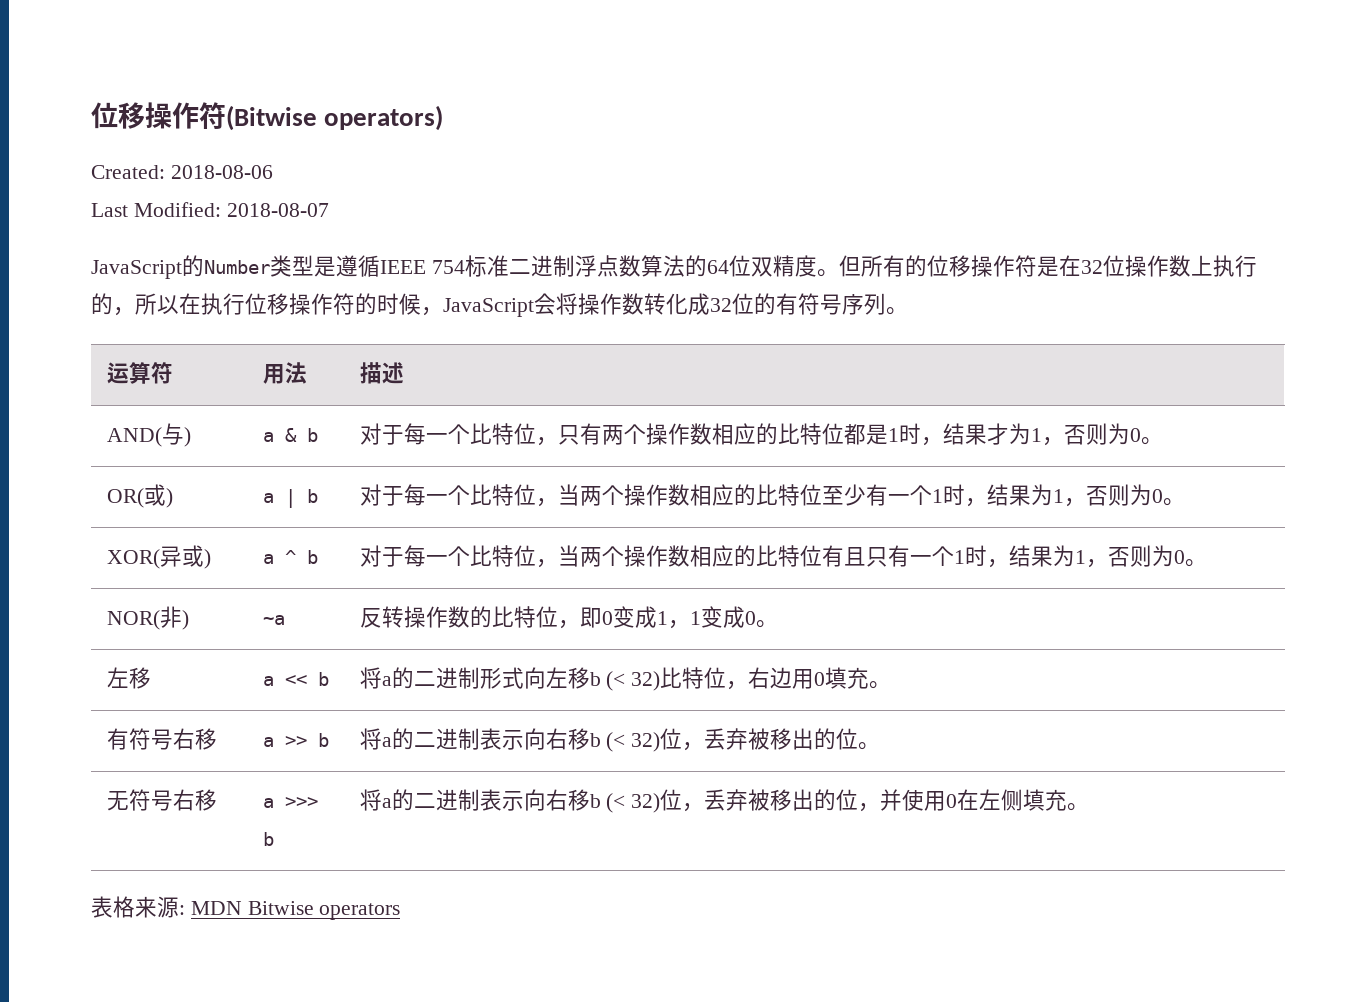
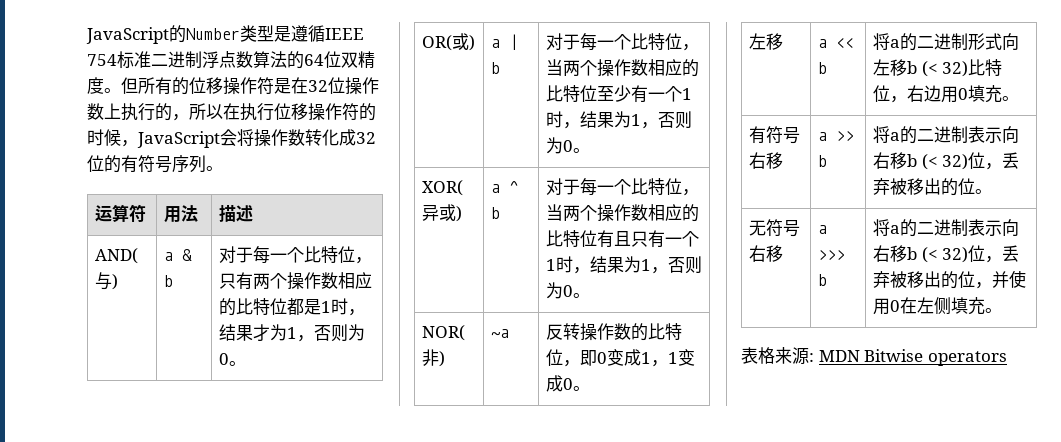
- 位移操作符(Bitwise operators)
- Created: 2018-08-06
- Last Modified: 2018-08-07

